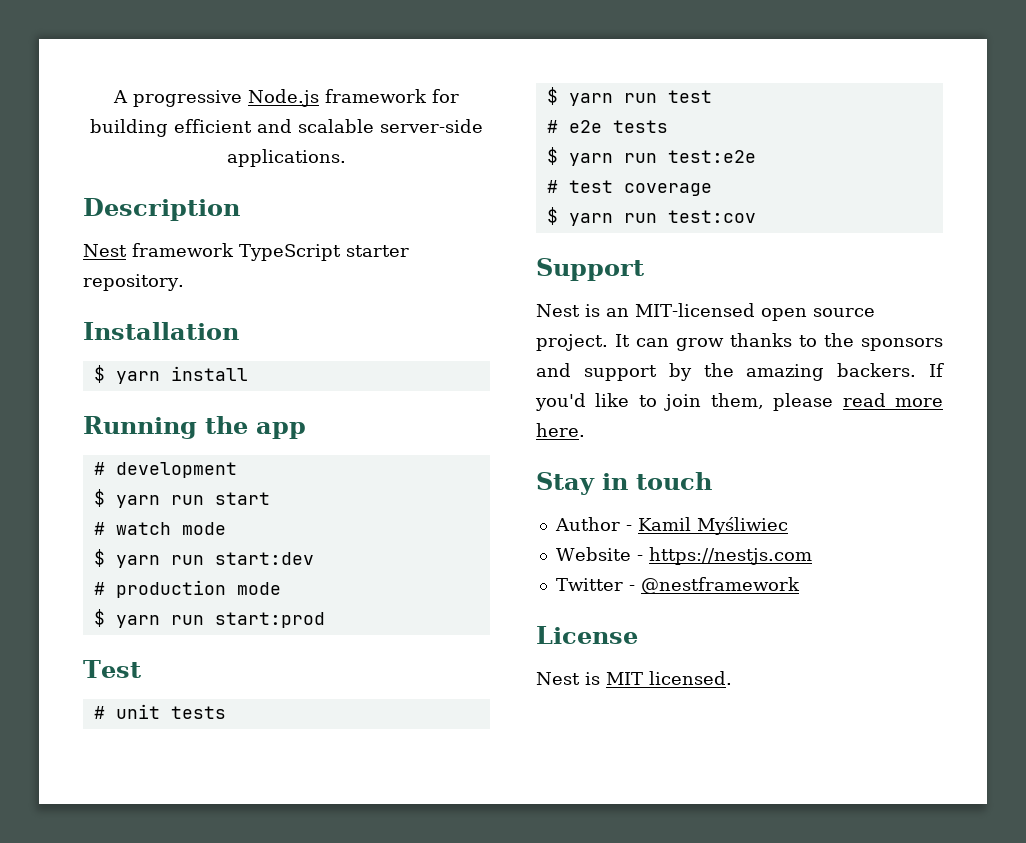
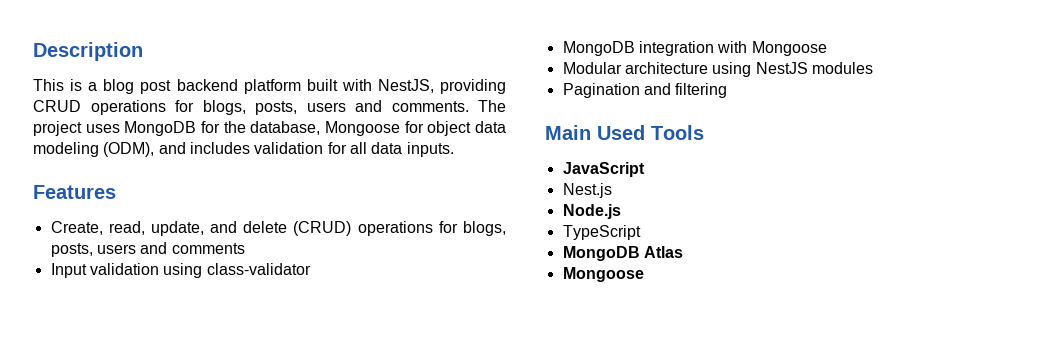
- A progressive Node.js framework for building efficient and scalable server-side applications.
  Description
- Nest framework TypeScript starter repository.
- Installation
- $ yarn install
- Running the app
- # development
- $ yarn run start
- # watch mode
- $ yarn run start:dev
- # production mode
- $ yarn run start:prod
- Test
- # unit tests
- $ yarn run test
- # e2e tests
- $ yarn run test:e2e
- # test coverage
- $ yarn run test:cov
- Support
- Nest is an MIT-licensed open source project. It can grow thanks to the sponsors and support by the amazing backers. If you'd like to join them, please read more here.
- Stay in touch
- Author - Kamil Myśliwiec
- Website - https://nestjs.com
- Twitter - @nestframework
- License
- Nest is MIT licensed.
+ This is a blog post backend platform built with NestJS, providing CRUD operations for blogs, posts, users and comments. The project uses MongoDB for the database, Mongoose for object data modeling (ODM), and includes validation for all data inputs.
+ Features
+ Create, read, update, and delete (CRUD) operations for blogs, posts, users and comments
+ Input validation using class-validator
+ MongoDB integration with Mongoose
+ Modular architecture using NestJS modules
+ Pagination and filtering
+ Main Used Tools
+ JavaScript
+ Nest.js
+ Node.js
+ TypeScript
+ MongoDB Atlas
+ Mongoose

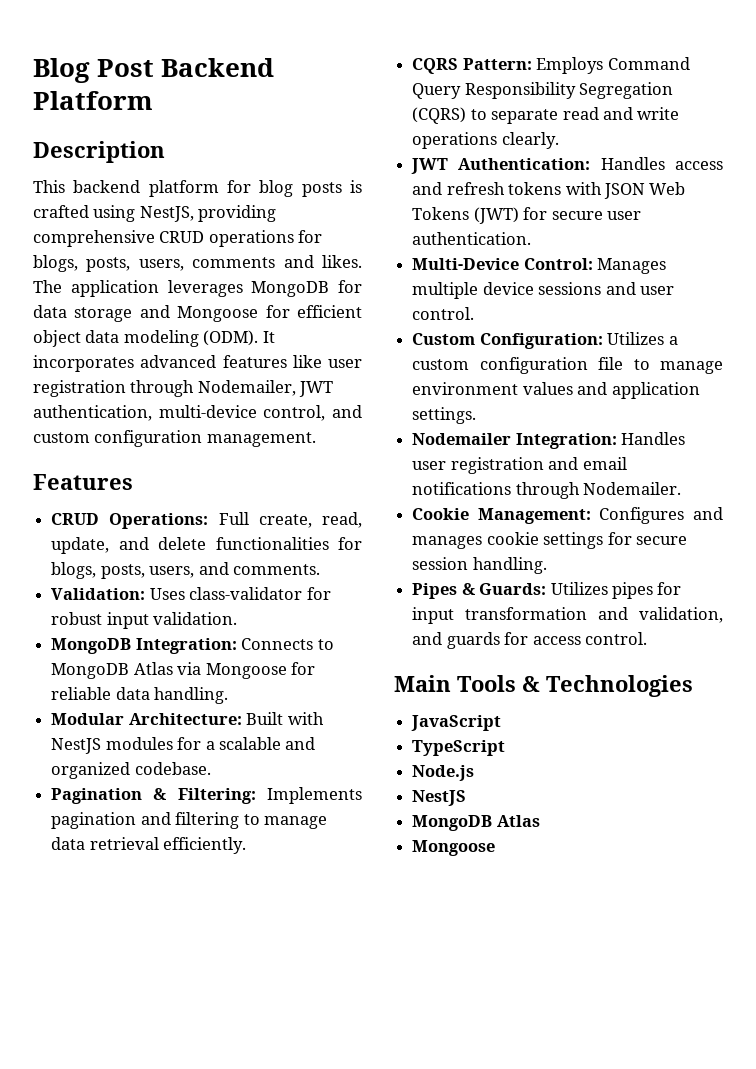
+ Blog Post Backend Platform
  Description
- This is a blog post backend platform built with NestJS, providing CRUD operations for blogs, posts, users and comments. The project uses MongoDB for the database, Mongoose for object data modeling (ODM), and includes validation for all data inputs.
+ This backend platform for blog posts is crafted using NestJS, providing comprehensive CRUD operations for blogs, posts, users, comments and likes. The application leverages MongoDB for data storage and Mongoose for efficient object data modeling (ODM). It incorporates advanced features like user registration through Nodemailer, JWT authentication, multi-device control, and custom configuration management.
  Features
- Create, read, update, and delete (CRUD) operations for blogs, posts, users and comments
- Input validation using class-validator
- MongoDB integration with Mongoose
- Modular architecture using NestJS modules
- Pagination and filtering
+ CRUD Operations: Full create, read, update, and delete functionalities for blogs, posts, users, and comments.
+ Validation: Uses class-validator for robust input validation.
+ MongoDB Integration: Connects to MongoDB Atlas via Mongoose for reliable data handling.
+ Modular Architecture: Built with NestJS modules for a scalable and organized codebase.
+ Pagination & Filtering: Implements pagination and filtering to manage data retrieval efficiently.
+ CQRS Pattern: Employs Command Query Responsibility Segregation (CQRS) to separate read and write operations clearly.
+ JWT Authentication: Handles access and refresh tokens with JSON Web Tokens (JWT) for secure user authentication.
+ Multi-Device Control: Manages multiple device sessions and user control.
+ Custom Configuration: Utilizes a custom configuration file to manage environment values and application settings.
+ Nodemailer Integration: Handles user registration and email notifications through Nodemailer.
+ Cookie Management: Configures and manages cookie settings for secure session handling.
+ Pipes & Guards: Utilizes pipes for input transformation and validation, and guards for access control.
- Main Used Tools
+ Main Tools & Technologies
- Nest.js
+ TypeScript
  Node.js
- TypeScript
+ NestJS

